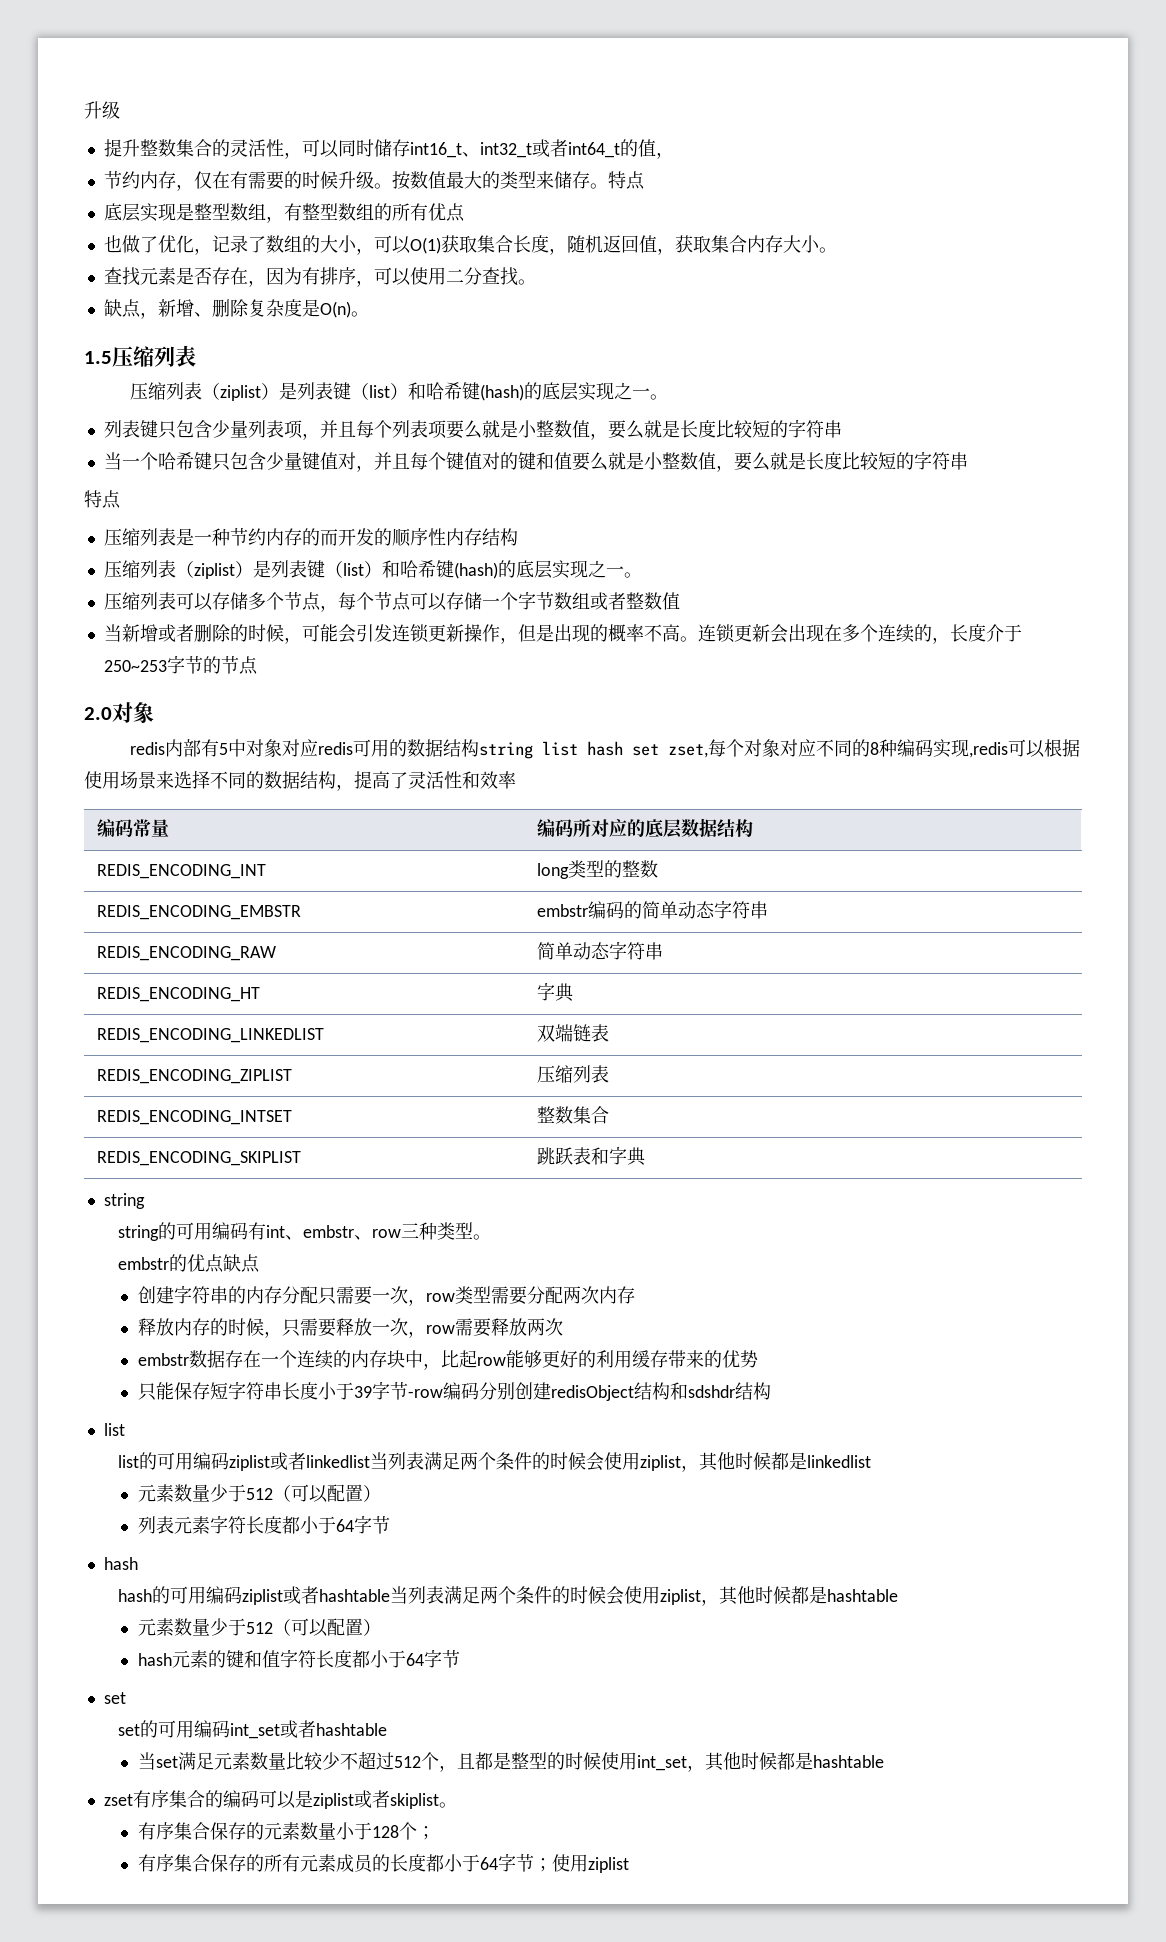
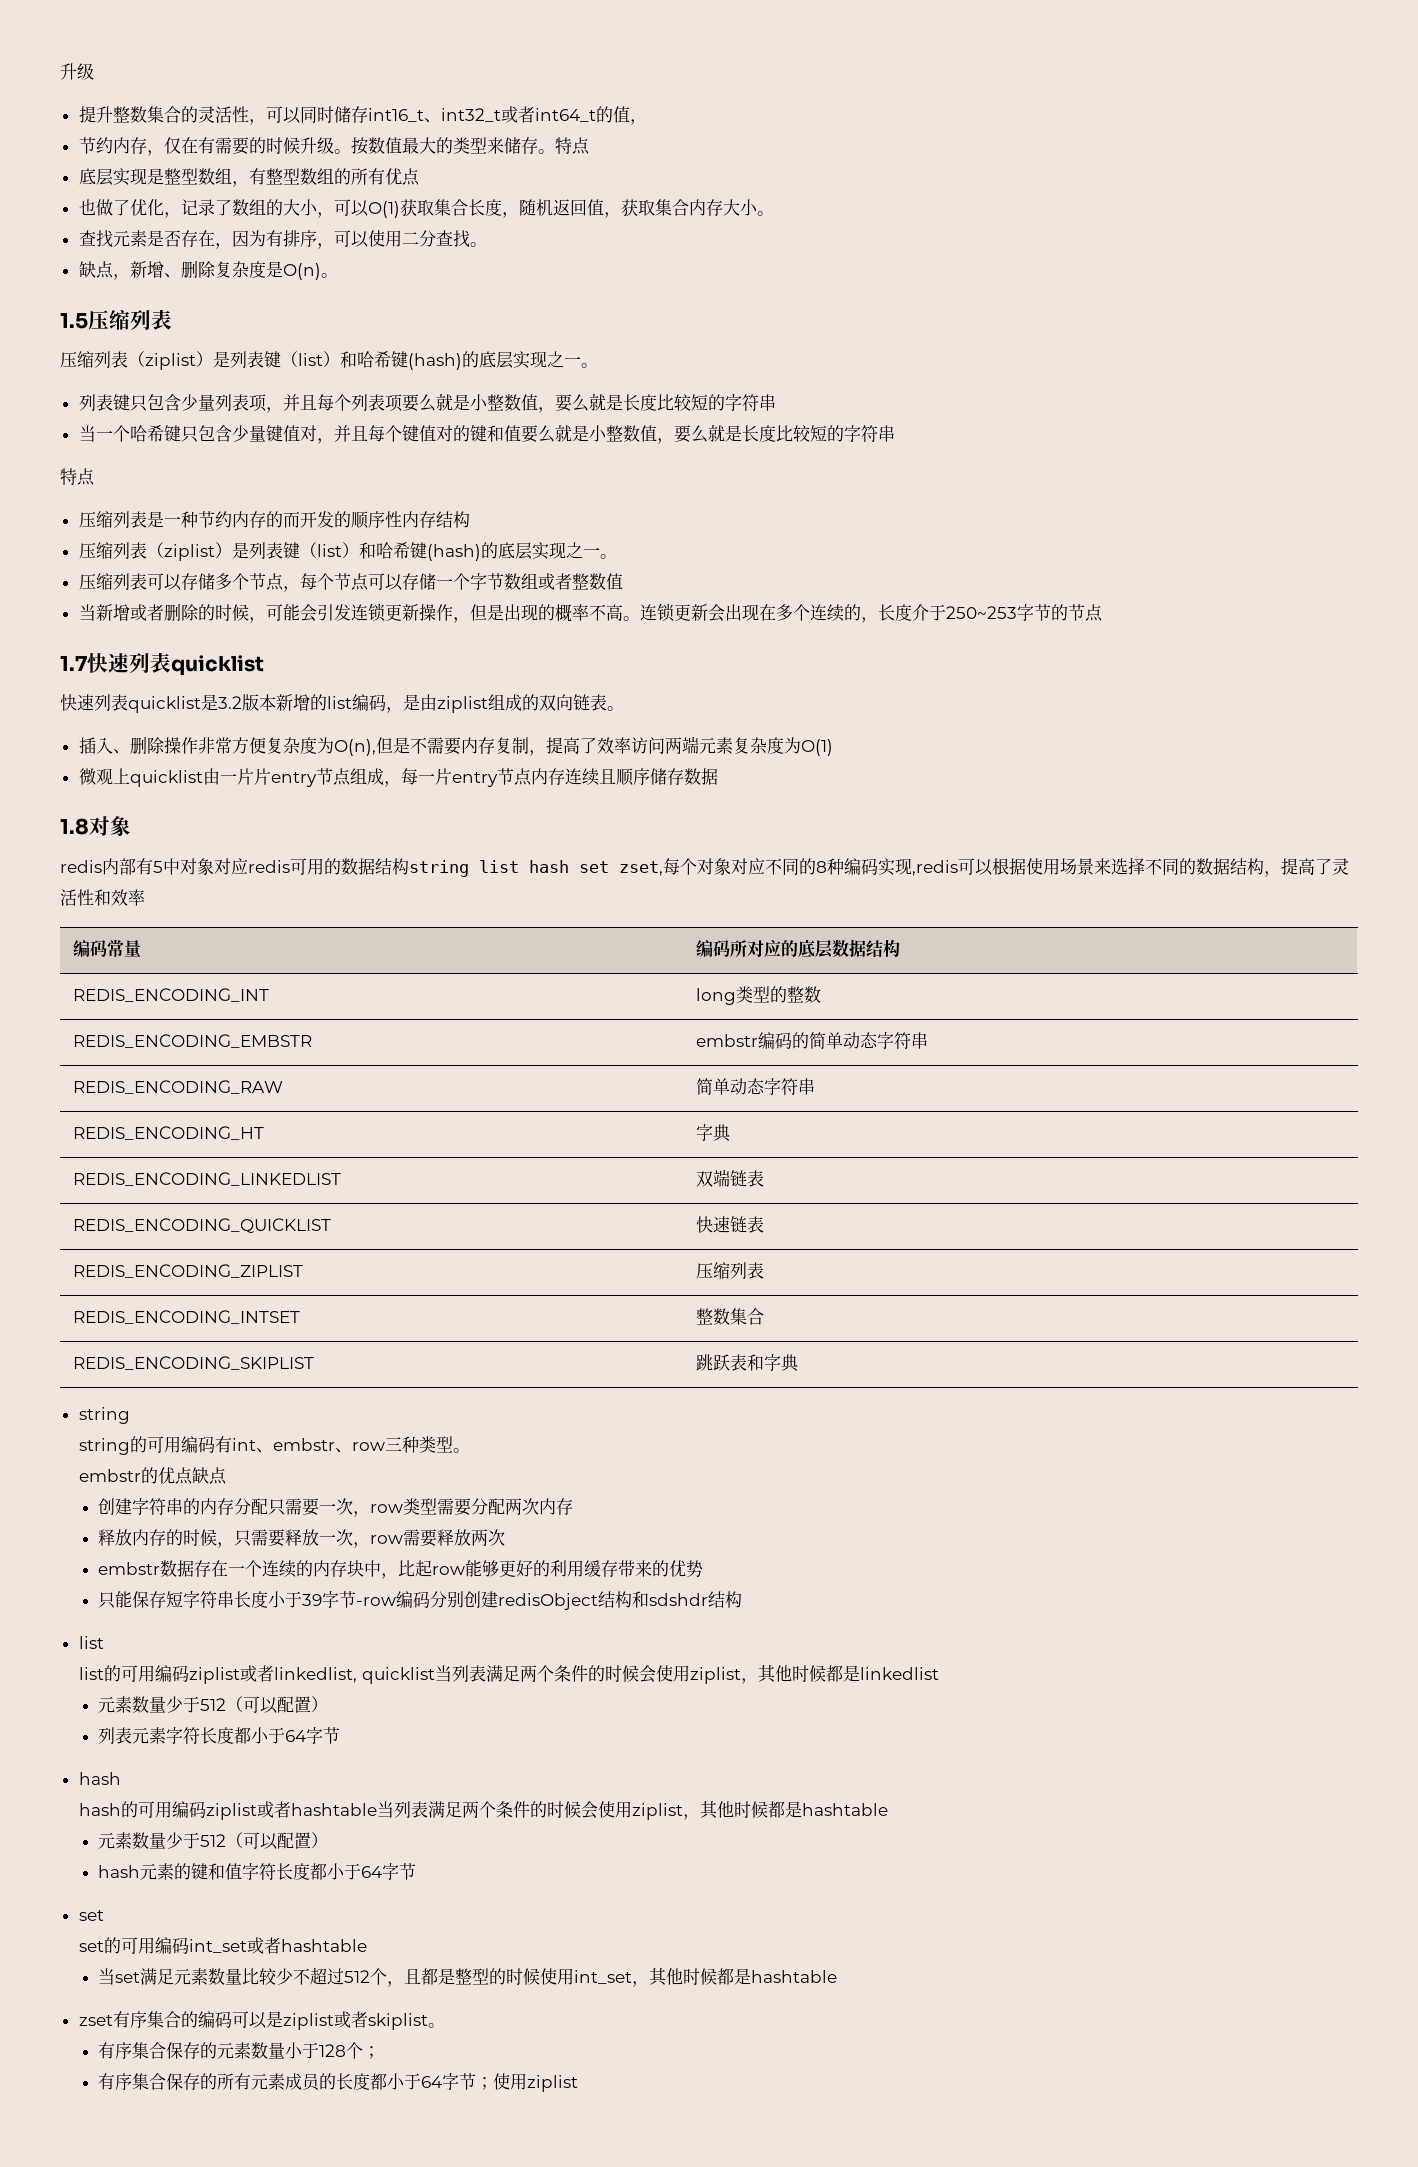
- 2.0对象
+ 1.7快速列表quicklist
+ 快速列表quicklist是3.2版本新增的list编码，是由ziplist组成的双向链表。
+ 插入、删除操作非常方便复杂度为O(n),但是不需要内存复制，提高了效率访问两端元素复杂度为O(1)
+ 微观上quicklist由一片片entry节点组成，每一片entry节点内存连续且顺序储存数据
+ 1.8对象
+ REDIS_ENCODING_QUICKLIST | 快速链表
- list的可用编码ziplist或者linkedlist当列表满足两个条件的时候会使用ziplist，其他时候都是linkedlist
+ list的可用编码ziplist或者linkedlist, quicklist当列表满足两个条件的时候会使用ziplist，其他时候都是linkedlist

